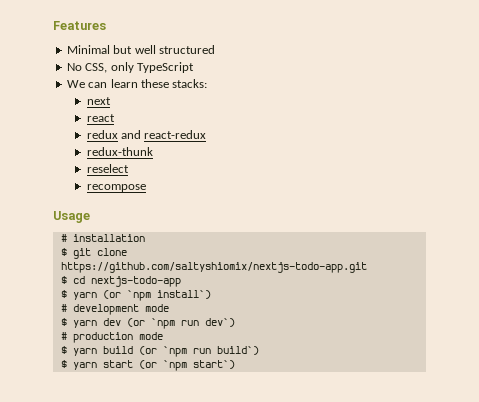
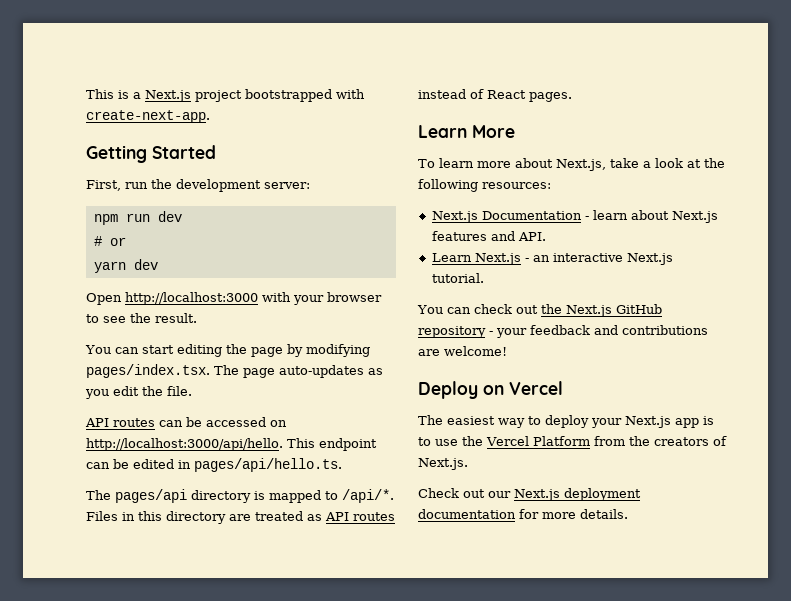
- Features
- Minimal but well structured
- No CSS, only TypeScript
- We can learn these stacks:
- next
- react
- redux and react-redux
- redux-thunk
- reselect
- recompose
- Usage
- # installation
- $ git clone https://github.com/saltyshiomix/nextjs-todo-app.git
- $ cd nextjs-todo-app
- $ yarn (or `npm install`)
- # development mode
- $ yarn dev (or `npm run dev`)
- # production mode
- $ yarn build (or `npm run build`)
- $ yarn start (or `npm start`)
+ This is a Next.js project bootstrapped with create-next-app.
+ Getting Started
+ First, run the development server:
+ npm run dev
+ # or
+ yarn dev
+ Open http://localhost:3000 with your browser to see the result.
+ You can start editing the page by modifying pages/index.tsx. The page auto-updates as you edit the file.
+ API routes can be accessed on http://localhost:3000/api/hello. This endpoint can be edited in pages/api/hello.ts.
+ The pages/api directory is mapped to /api/*. Files in this directory are treated as API routes instead of React pages.
+ Learn More
+ To learn more about Next.js, take a look at the following resources:
+ Next.js Documentation - learn about Next.js features and API.
+ Learn Next.js - an interactive Next.js tutorial.
+ You can check out the Next.js GitHub repository - your feedback and contributions are welcome!
+ Deploy on Vercel
+ The easiest way to deploy your Next.js app is to use the Vercel Platform from the creators of Next.js.
+ Check out our Next.js deployment documentation for more details.

